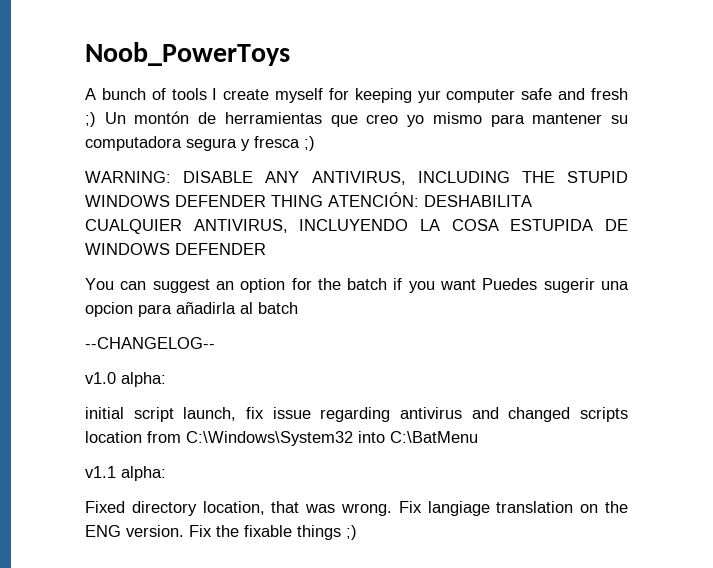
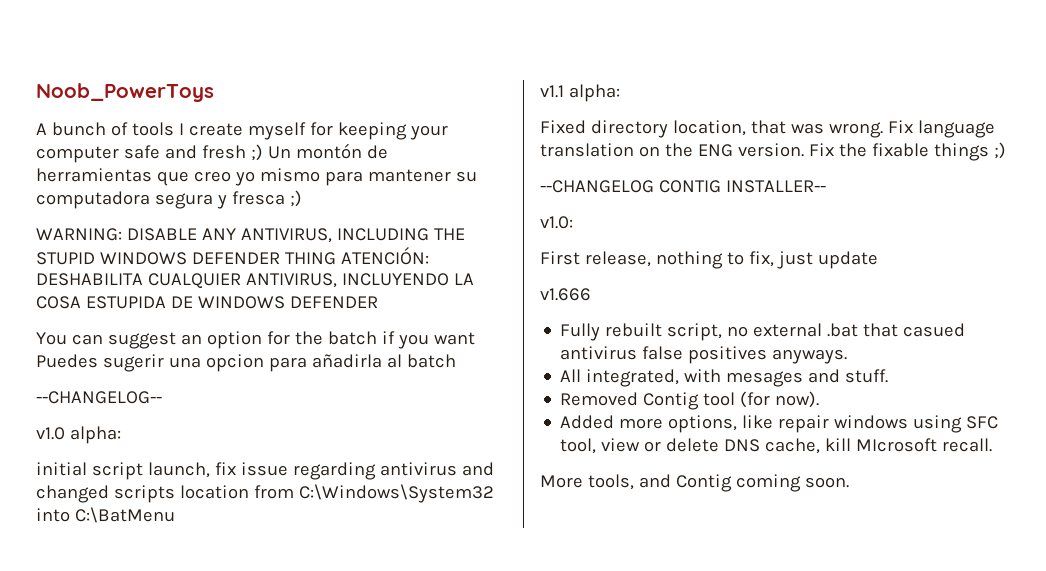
- A bunch of tools I create myself for keeping yur computer safe and fresh ;) Un montón de herramientas que creo yo mismo para mantener su computadora segura y fresca ;)
+ A bunch of tools I create myself for keeping your computer safe and fresh ;) Un montón de herramientas que creo yo mismo para mantener su computadora segura y fresca ;)
- Fix langiage translation on the ENG version.
+ Fix language translation on the ENG version.
+ --CHANGELOG CONTIG INSTALLER--
+ v1.0:
+ First release, nothing to fix, just update
+ v1.666
+ Fully rebuilt script, no external .bat that casued antivirus false positives anyways.
+ All integrated, with mesages and stuff.
+ Removed Contig tool (for now).
+ Added more options, like repair windows using SFC tool, view or delete DNS cache, kill MIcrosoft recall.
+ More tools, and Contig coming soon.

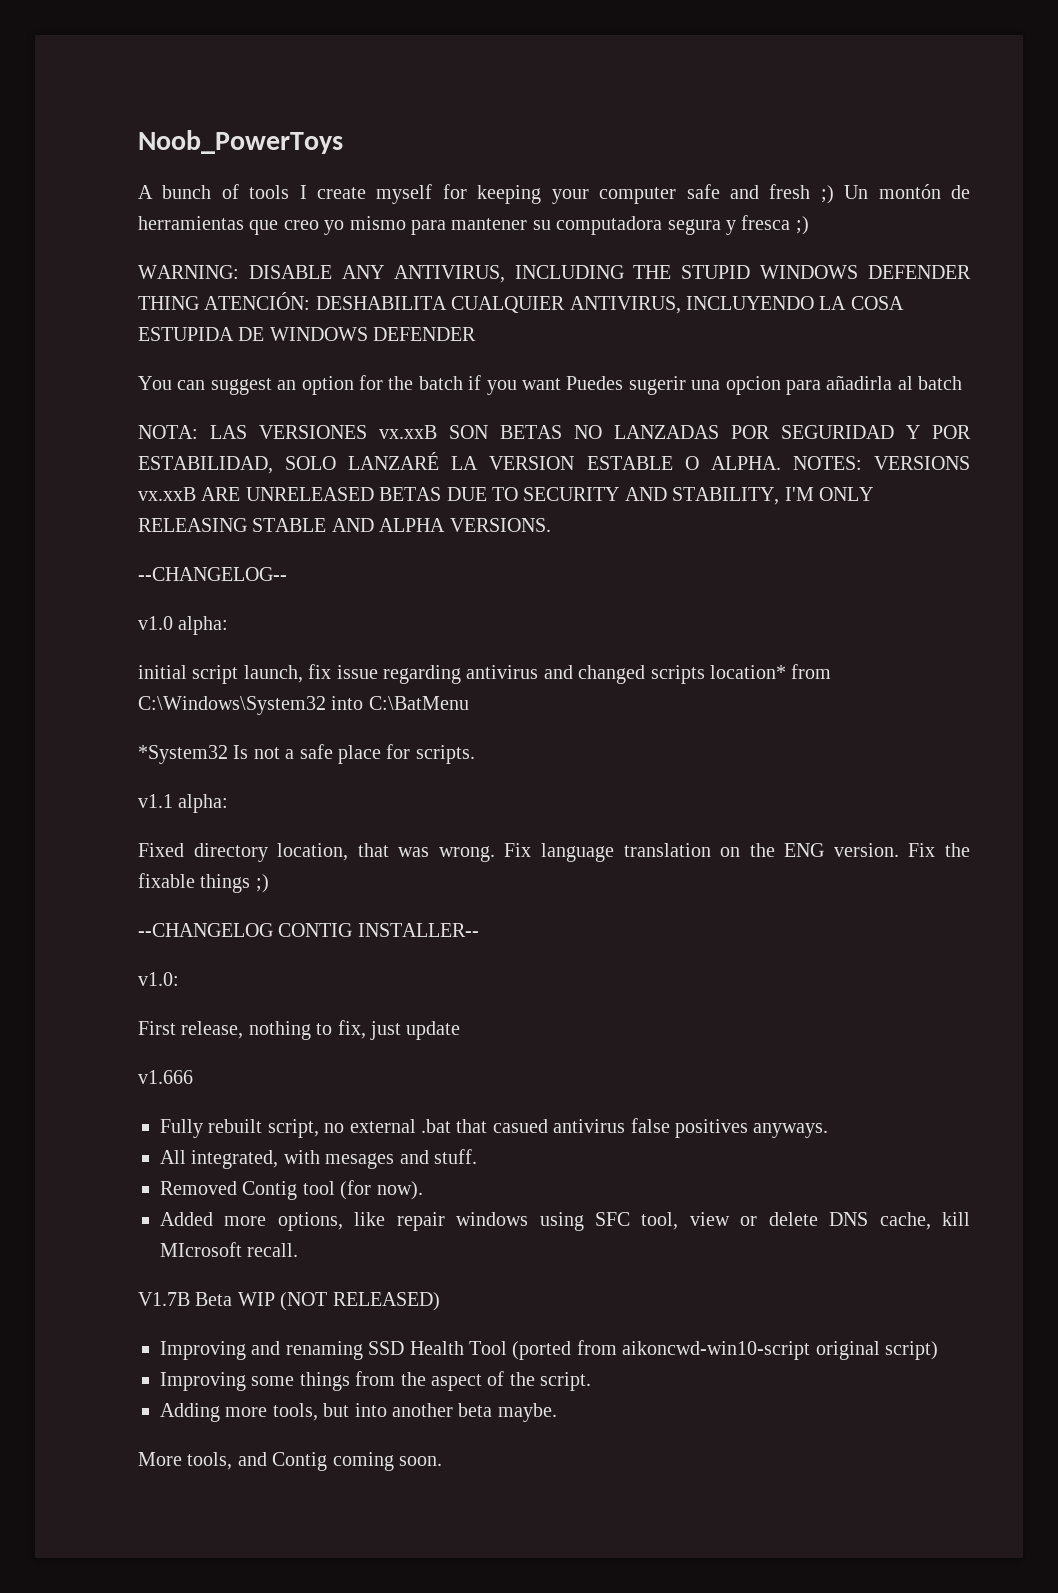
+ NOTA: LAS VERSIONES vx.xxB SON BETAS NO LANZADAS POR SEGURIDAD Y POR ESTABILIDAD, SOLO LANZARÉ LA VERSION ESTABLE O ALPHA. NOTES: VERSIONS vx.xxB ARE UNRELEASED BETAS DUE TO SECURITY AND STABILITY, I'M ONLY RELEASING STABLE AND ALPHA VERSIONS.
- initial script launch, fix issue regarding antivirus and changed scripts location from C:\Windows\System32 into C:\BatMenu
+ initial script launch, fix issue regarding antivirus and changed scripts location* from C:\Windows\System32 into C:\BatMenu
+ *System32 Is not a safe place for scripts.
+ V1.7B Beta WIP (NOT RELEASED)
+ Improving and renaming SSD Health Tool (ported from aikoncwd-win10-script original script)
+ Improving some things from the aspect of the script.
+ Adding more tools, but into another beta maybe.

